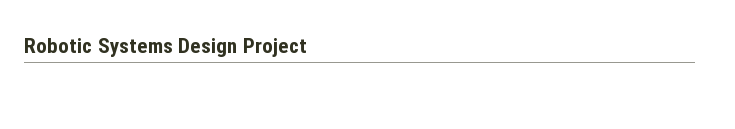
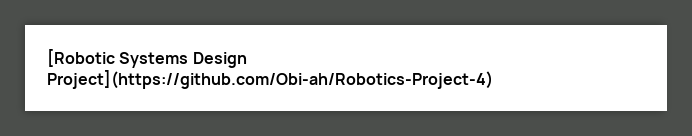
- Robotic Systems Design Project
+ [Robotic Systems Design Project](https://github.com/Obi-ah/Robotics-Project-4)

